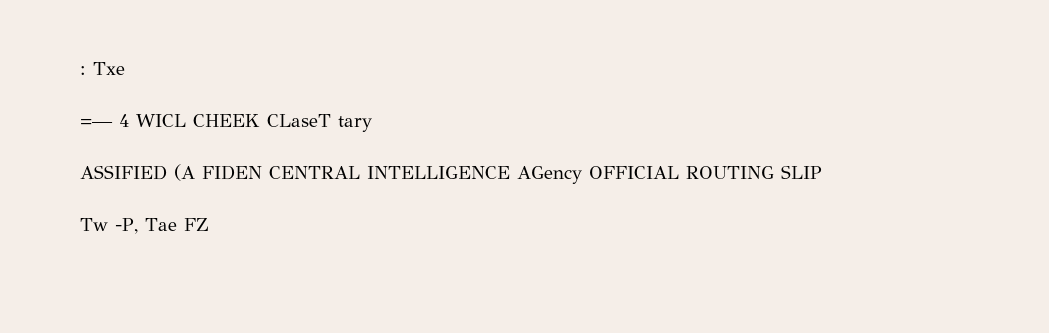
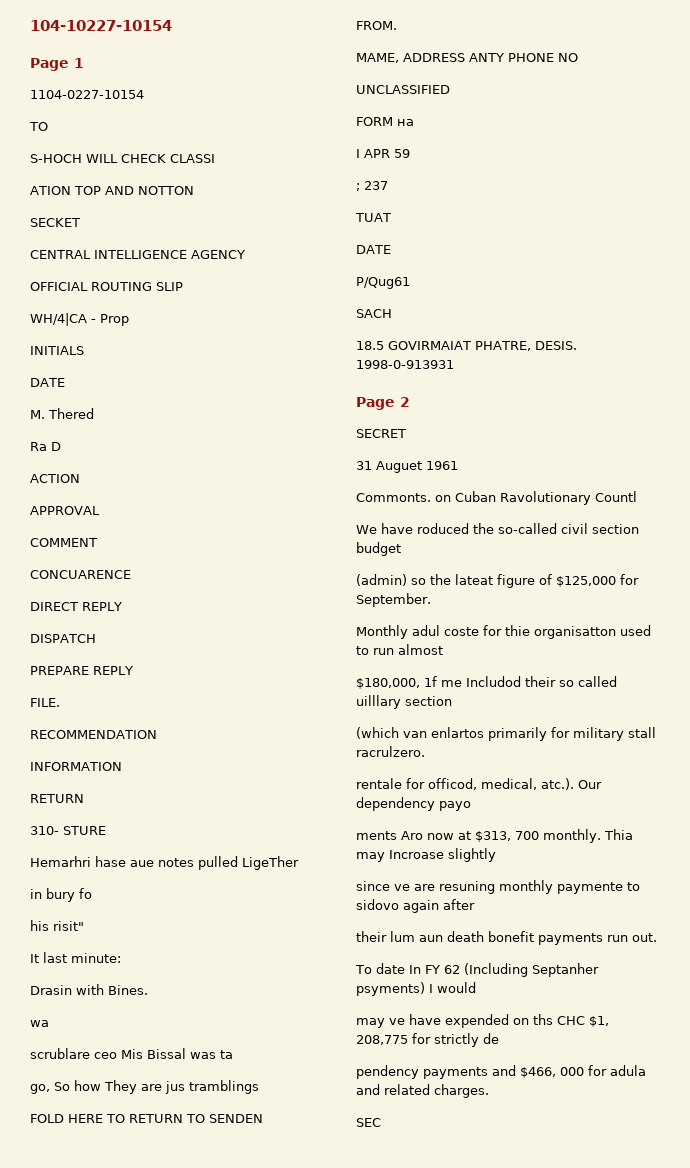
- : Txe
- =— 4 WICL CHEEK CLaseT tary
- ASSIFIED (A FIDEN CENTRAL INTELLIGENCE AGency OFFICIAL ROUTING SLIP
+ 104-10227-10154
+ Page 1
+ 1104-0227-10154
+ TO
+ S-HOCH WILL CHECK CLASSI
+ ATION TOP AND NOTTON
+ SECKET
+ CENTRAL INTELLIGENCE AGENCY
+ OFFICIAL ROUTING SLIP
- Tw -P, Tae FZ
+ WH/4|CA - Prop
+ INITIALS
+ DATE
+ M. Thered
+ Ra D
+ ACTION
+ APPROVAL
+ COMMENT
+ CONCUARENCE
+ DIRECT REPLY
+ DISPATCH
+ PREPARE REPLY
+ FILE.
+ RECOMMENDATION
+ INFORMATION
+ RETURN
+ 310- STURE
+ Hemarhri hase aue notes pulled LigeTher
+ in bury fo
+ his risit"
+ It last minute:
+ Drasin with Bines.
+ wa
+ scrublare ceo Mis Bissal was ta
+ go, So how They are jus tramblings
+ FOLD HERE TO RETURN TO SENDEN
+ FROM.
+ MAME, ADDRESS ANTY PHONE NO
+ UNCLASSIFIED
+ FORM на
+ I APR 59
+ ; 237
+ TUAT
+ DATE
+ P/Qug61
+ SACH
+ 18.5 GOVIRMAIAT PHATRE, DESIS. 1998-0-913931
+ Page 2
+ SECRET
+ 31 Auguet 1961
+ Commonts. on Cuban Ravolutionary Countl
+ We have roduced the so-called civil section budget
+ (admin) so the lateat figure of $125,000 for September.
+ Monthly adul coste for thie organisatton used to run almost
+ $180,000, 1f me Includod their so called uilllary section
+ (which van enlartos primarily for military stall racrulzero.
+ rentale for officod, medical, atc.). Our dependency payo
+ ments Aro now at $313, 700 monthly. Thia may Incroase slightly
+ since ve are resuning monthly paymente to sidovo again after
+ their lum aun death bonefit payments run out.
+ To date In FY 62 (Including Septanher psyments) I would
+ may ve have expended on ths CHC $1, 208,775 for strictly de
+ pendency payments and $466, 000 for adula and related charges.
+ SEC

